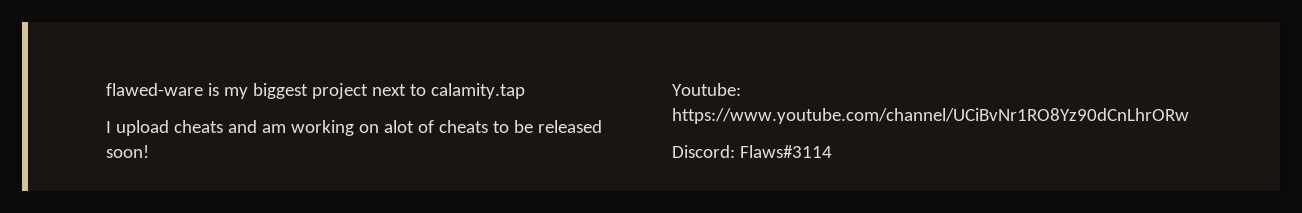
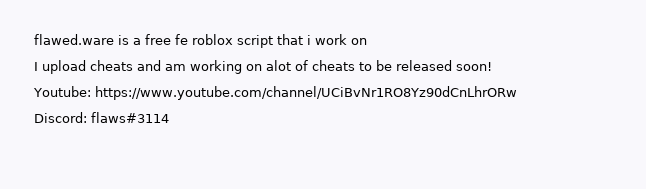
- flawed-ware is my biggest project next to calamity.tap
+ flawed.ware is a free fe roblox script that i work on
- Discord: Flaws#3114
+ Discord: flaws#3114

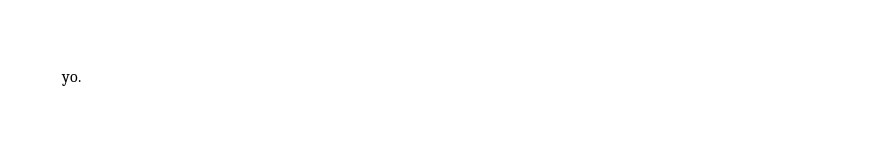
- flawed.ware is a free fe roblox script that i work on
- I upload cheats and am working on alot of cheats to be released soon!
- Youtube: https://www.youtube.com/channel/UCiBvNr1RO8Yz90dCnLhrORw
- Discord: flaws#3114
+ yo.

